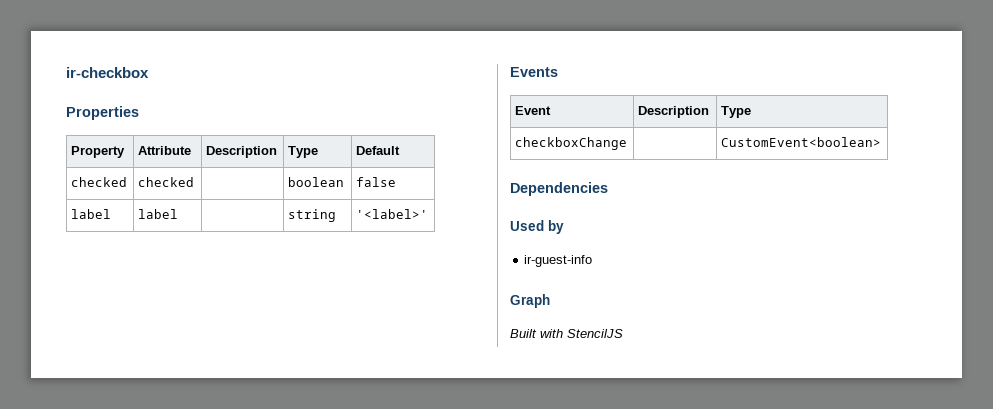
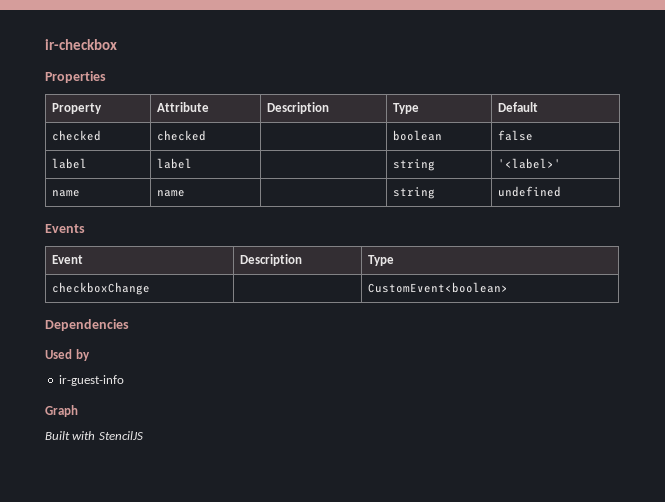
+ name | name | | string | undefined

